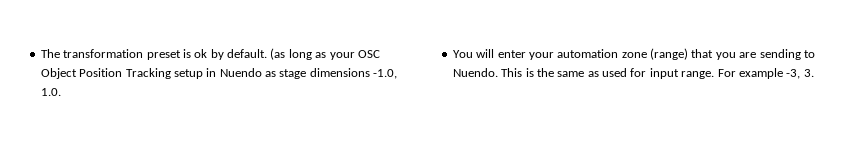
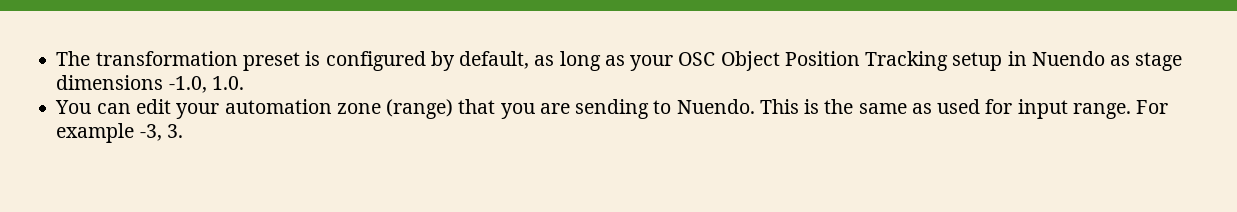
- The transformation preset is ok by default. (as long as your OSC Object Position Tracking setup in Nuendo as stage dimensions -1.0, 1.0.
+ The transformation preset is configured by default, as long as your OSC Object Position Tracking setup in Nuendo as stage dimensions -1.0, 1.0.
- You will enter your automation zone (range) that you are sending to Nuendo.
+ You can edit your automation zone (range) that you are sending to Nuendo.

